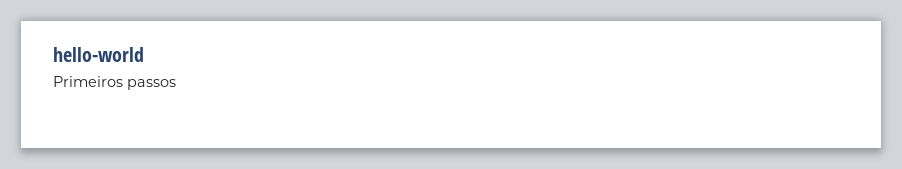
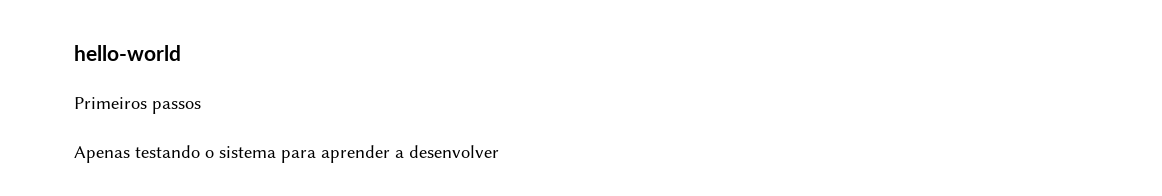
+ Apenas testando o sistema para aprender a desenvolver

